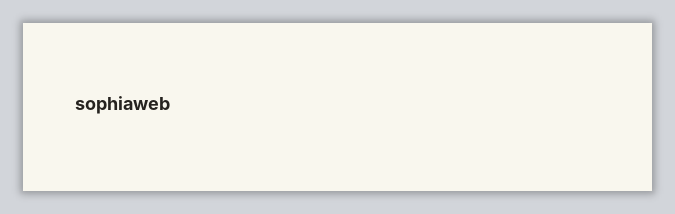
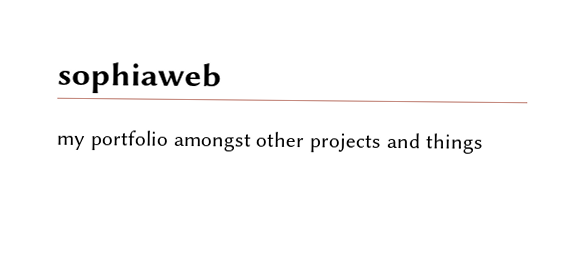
+ my portfolio amongst other projects and things

